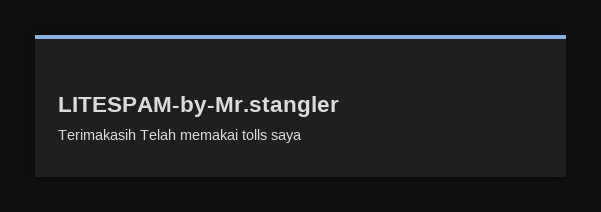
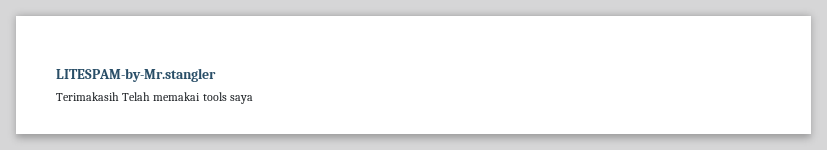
- Terimakasih Telah memakai tolls saya
+ Terimakasih Telah memakai tools saya

